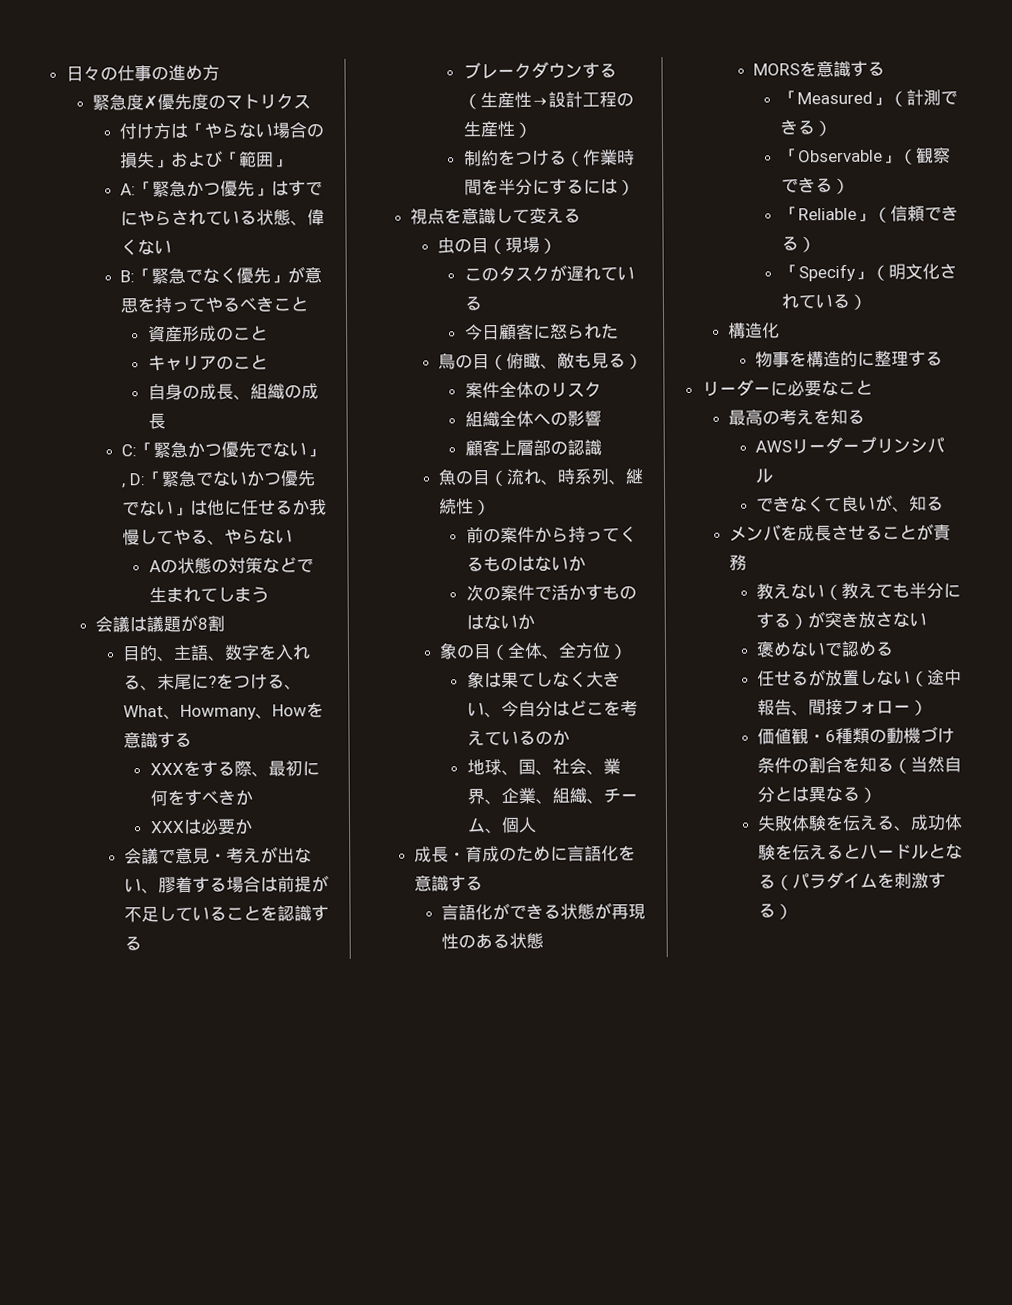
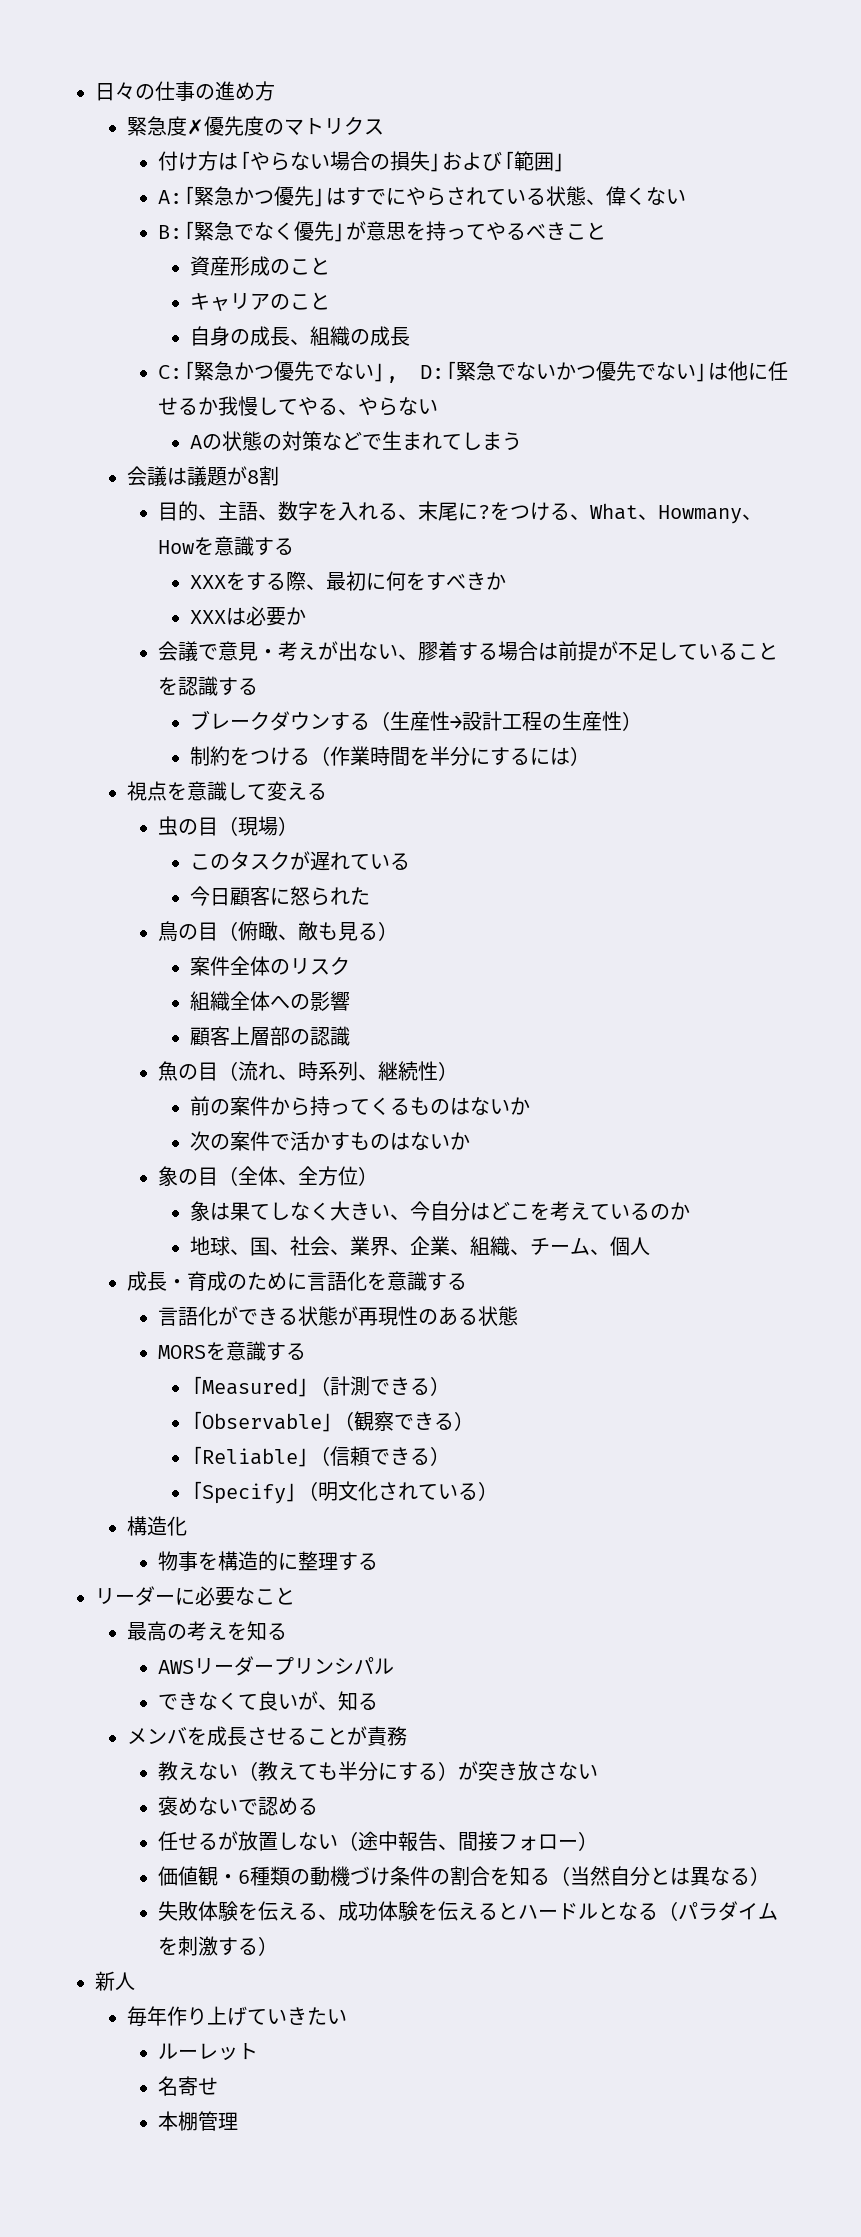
+ 新人
+ 毎年作り上げていきたい
+ ルーレット
+ 名寄せ
+ 本棚管理

